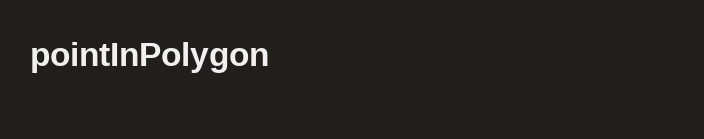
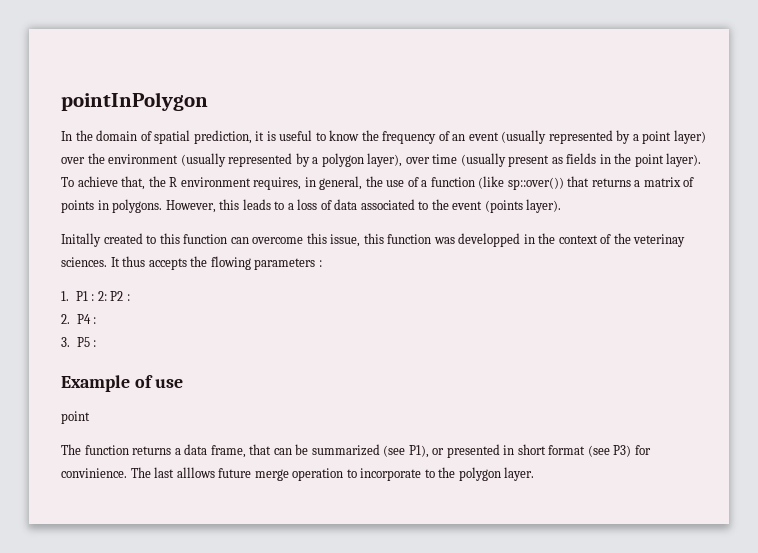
+ In the domain of spatial prediction, it is useful to know the frequency of an event (usually represented by a point layer) over the environment (usually represented by a polygon layer), over time (usually present as fields in the point layer). To achieve that, the R environment requires, in general, the use of a function (like sp::over()) that returns a matrix of points in polygons. However, this leads to a loss of data associated to the event (points layer).
+ Initally created to this function can overcome this issue, this function was developped in the context of the veterinay sciences. It thus accepts the flowing parameters :
+ 1. P1 : 2: P2 :
+ 2. P4 :
+ 3. P5 :
+ Example of use
+ point
+ The function returns a data frame, that can be summarized (see P1), or presented in short format (see P3) for convinience. The last alllows future merge operation to incorporate to the polygon layer.

